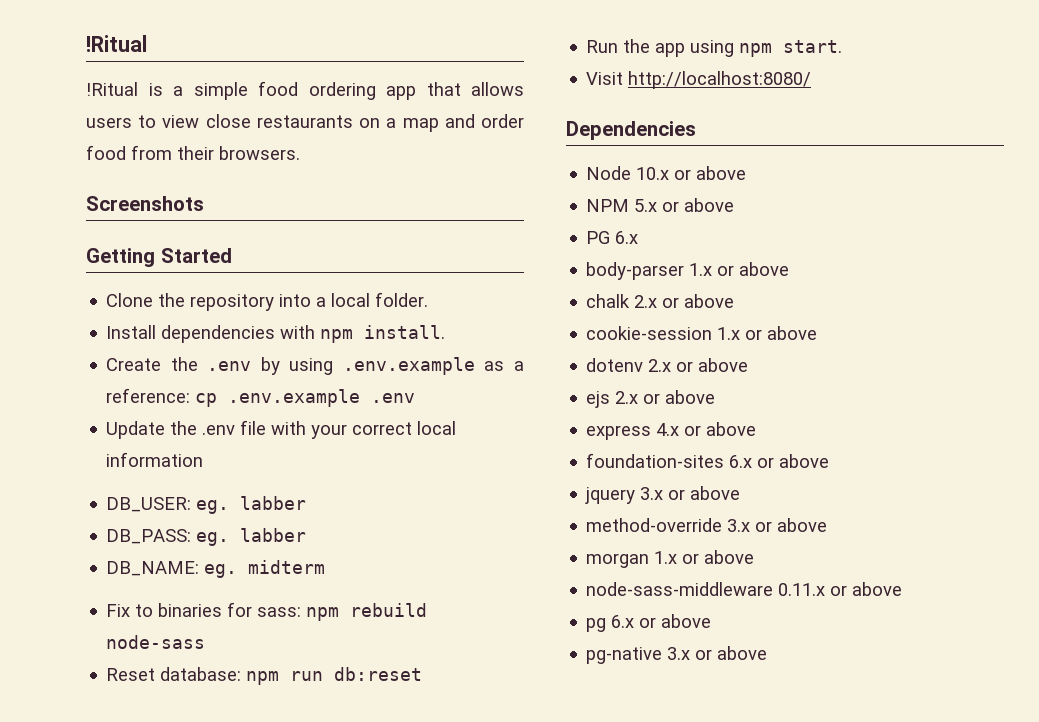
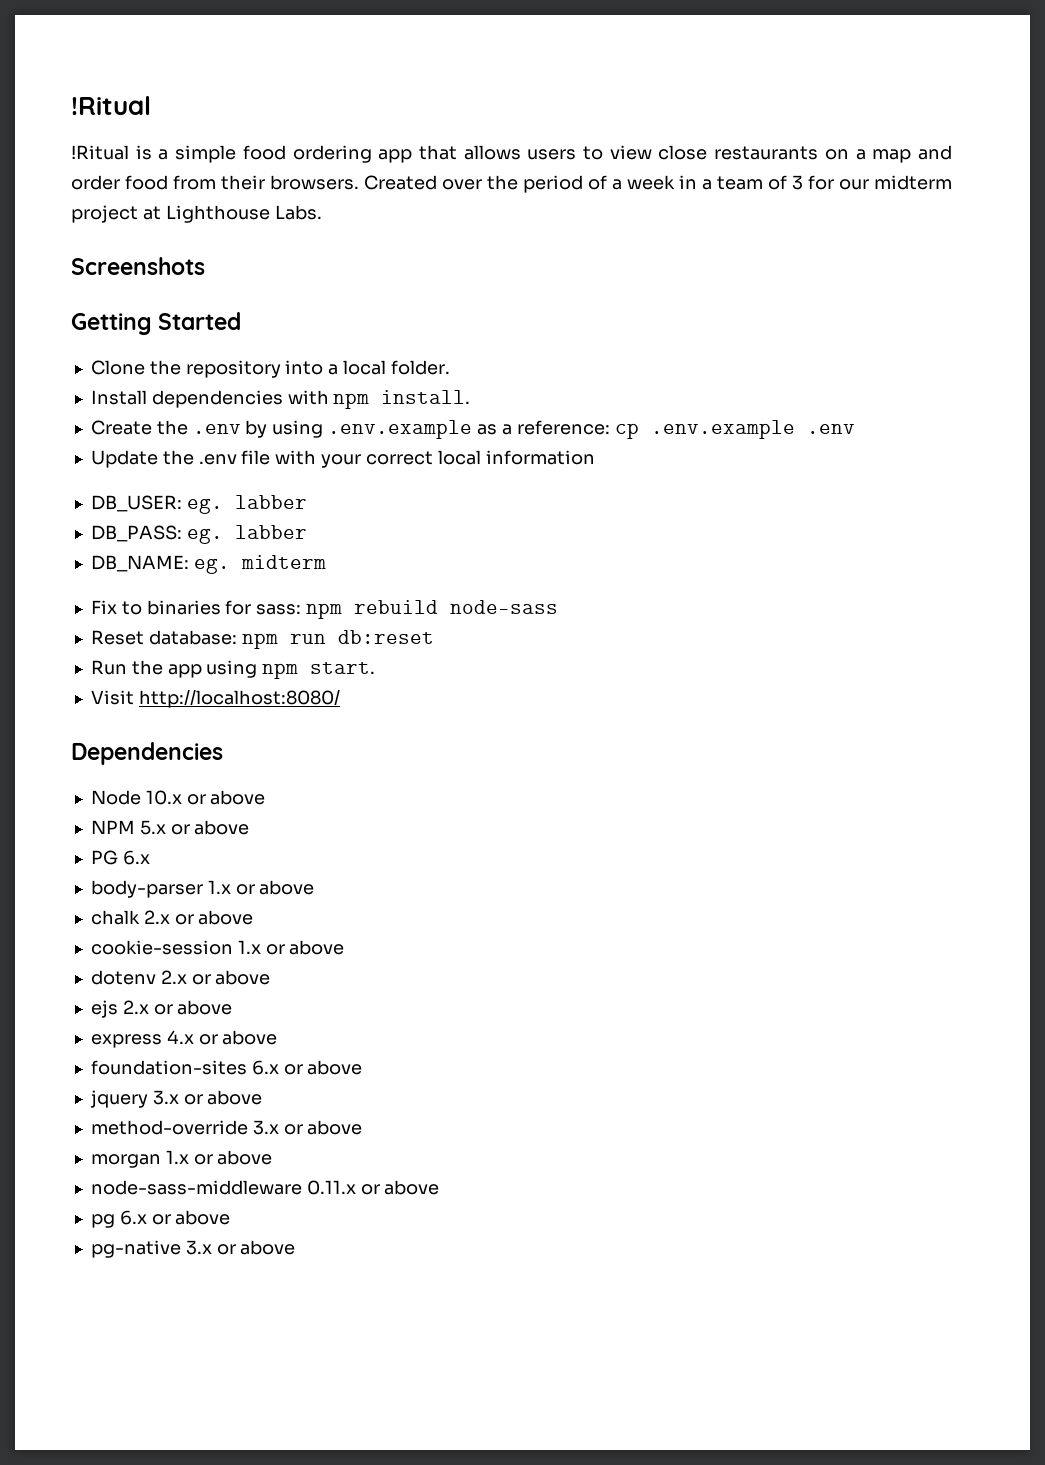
+ Created over the period of a week in a team of 3 for our midterm project at Lighthouse Labs.

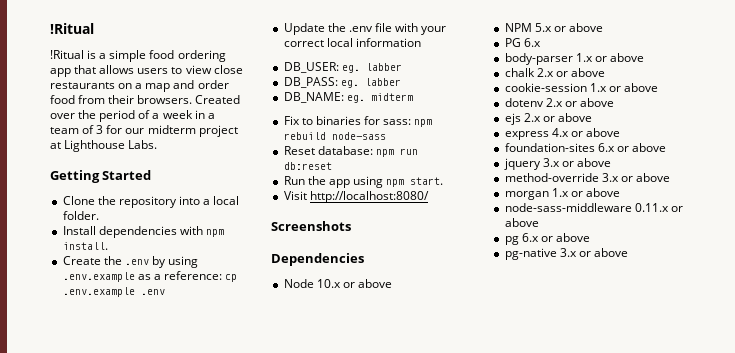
- Screenshots
+ Screenshots

